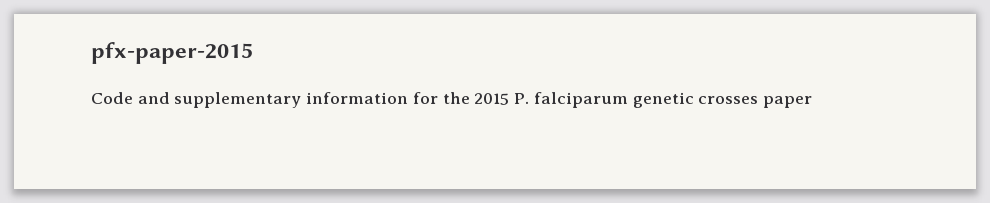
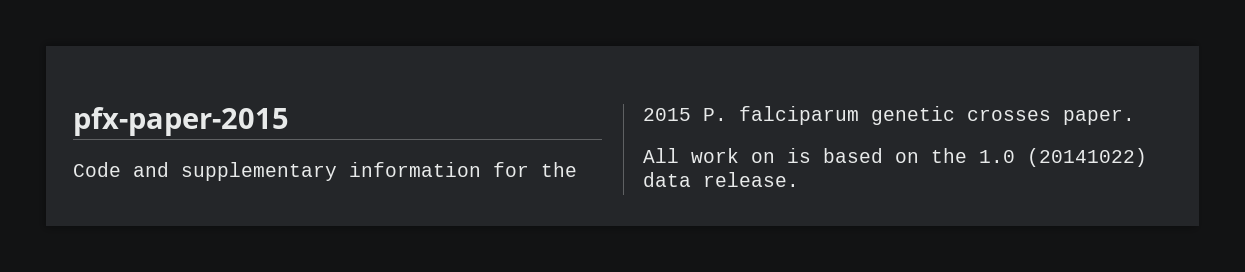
- Code and supplementary information for the 2015 P. falciparum genetic crosses paper
+ Code and supplementary information for the 2015 P. falciparum genetic crosses paper.
+ All work on is based on the 1.0 (20141022) data release.

